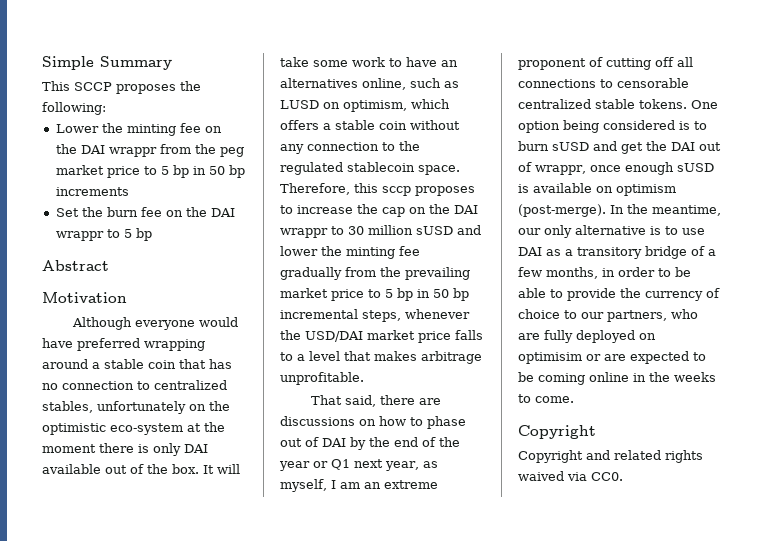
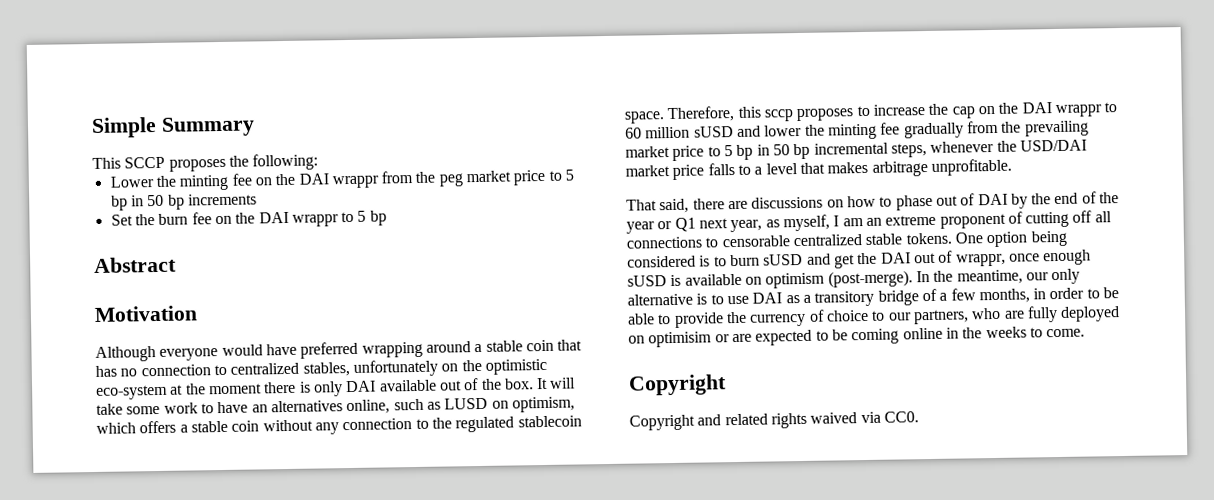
- Therefore, this sccp proposes to increase the cap on the DAI wrappr to 30 million sUSD and lower the minting fee gradually from the prevailing market price to 5 bp in 50 bp incremental steps, whenever the USD/DAI market price falls to a level that makes arbitrage unprofitable.
+ Therefore, this sccp proposes to increase the cap on the DAI wrappr to 60 million sUSD and lower the minting fee gradually from the prevailing market price to 5 bp in 50 bp incremental steps, whenever the USD/DAI market price falls to a level that makes arbitrage unprofitable.

